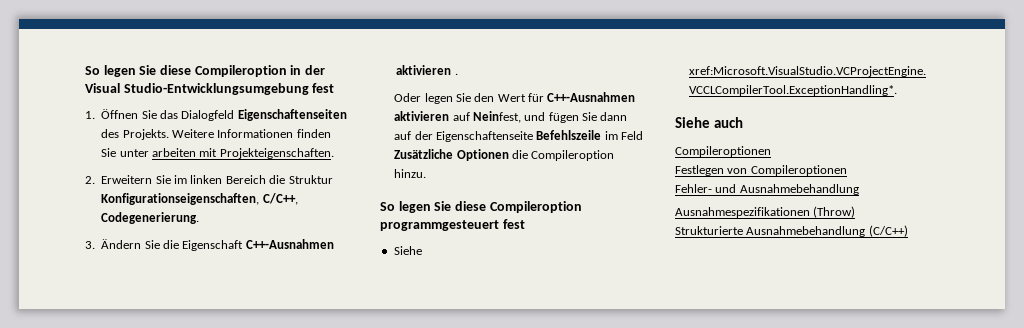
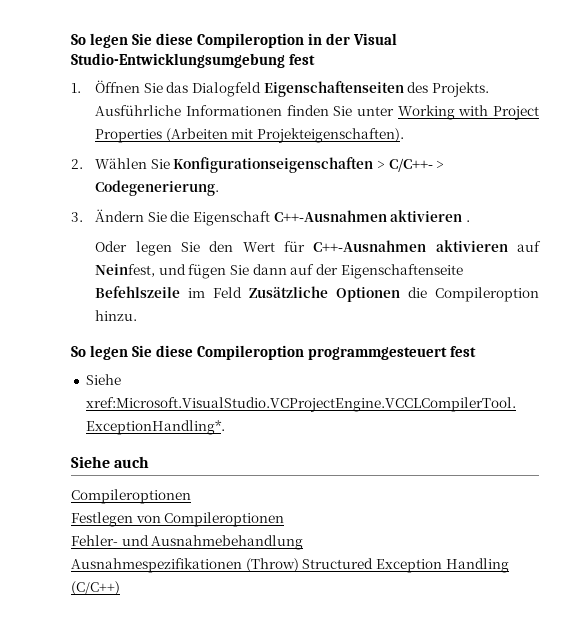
- Weitere Informationen finden Sie unter arbeiten mit Projekteigenschaften.
- 2. Erweitern Sie im linken Bereich die Struktur Konfigurationseigenschaften, C/C++, Codegenerierung.
+ Ausführliche Informationen finden Sie unter Working with Project Properties (Arbeiten mit Projekteigenschaften).
+ 2. Wählen Sie Konfigurationseigenschaften > C/C++- > Codegenerierung.
- Ausnahmespezifikationen (Throw)
- Strukturierte Ausnahmebehandlung (C/C++)
+ Ausnahmespezifikationen (Throw) Structured Exception Handling (C/C++)

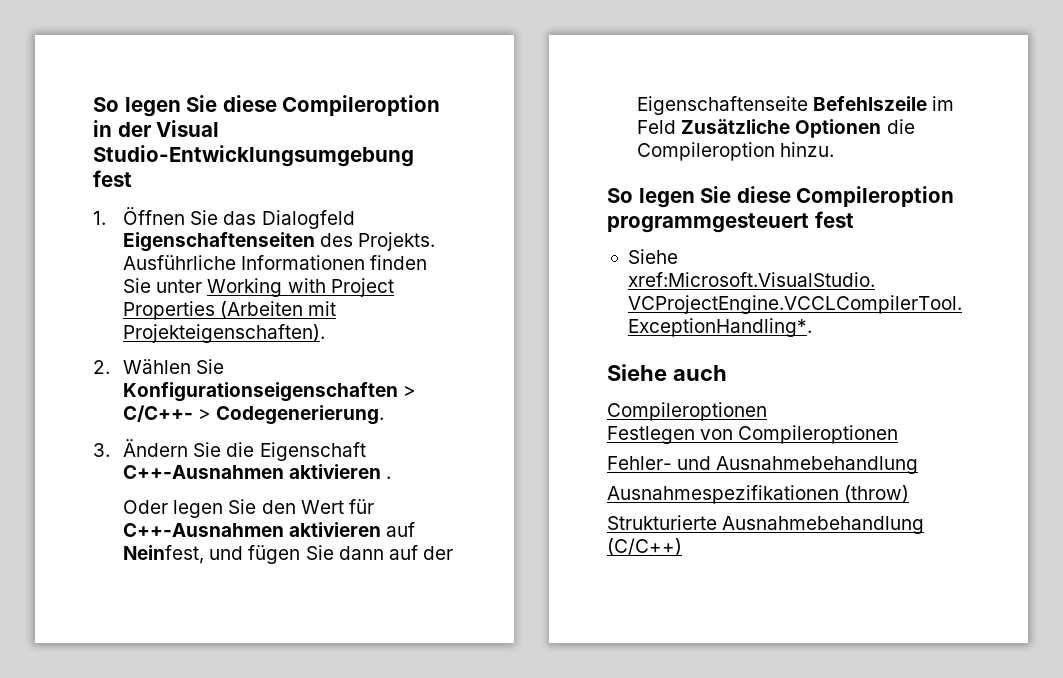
- Ausnahmespezifikationen (Throw) Structured Exception Handling (C/C++)
+ Ausnahmespezifikationen (throw)
+ Strukturierte Ausnahmebehandlung (C/C++)

